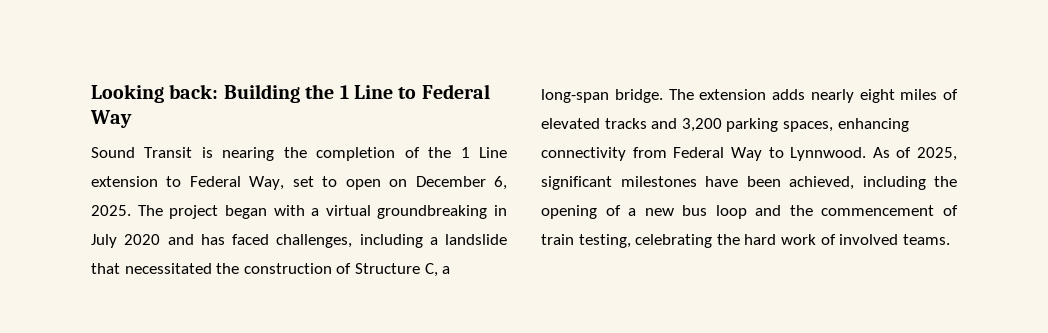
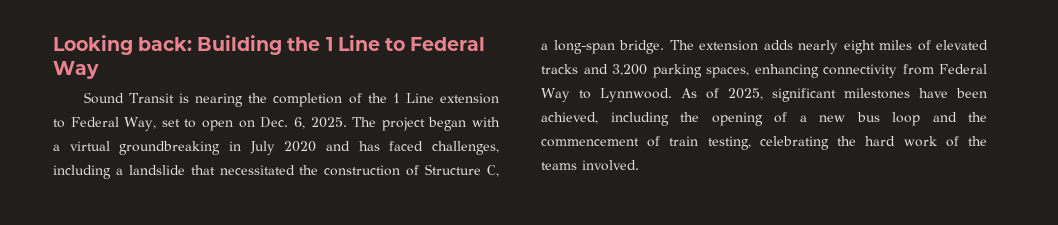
- Sound Transit is nearing the completion of the 1 Line extension to Federal Way, set to open on December 6, 2025.
+ Sound Transit is nearing the completion of the 1 Line extension to Federal Way, set to open on Dec. 6, 2025.
- As of 2025, significant milestones have been achieved, including the opening of a new bus loop and the commencement of train testing, celebrating the hard work of involved teams.
+ As of 2025, significant milestones have been achieved, including the opening of a new bus loop and the commencement of train testing, celebrating the hard work of the teams involved.

